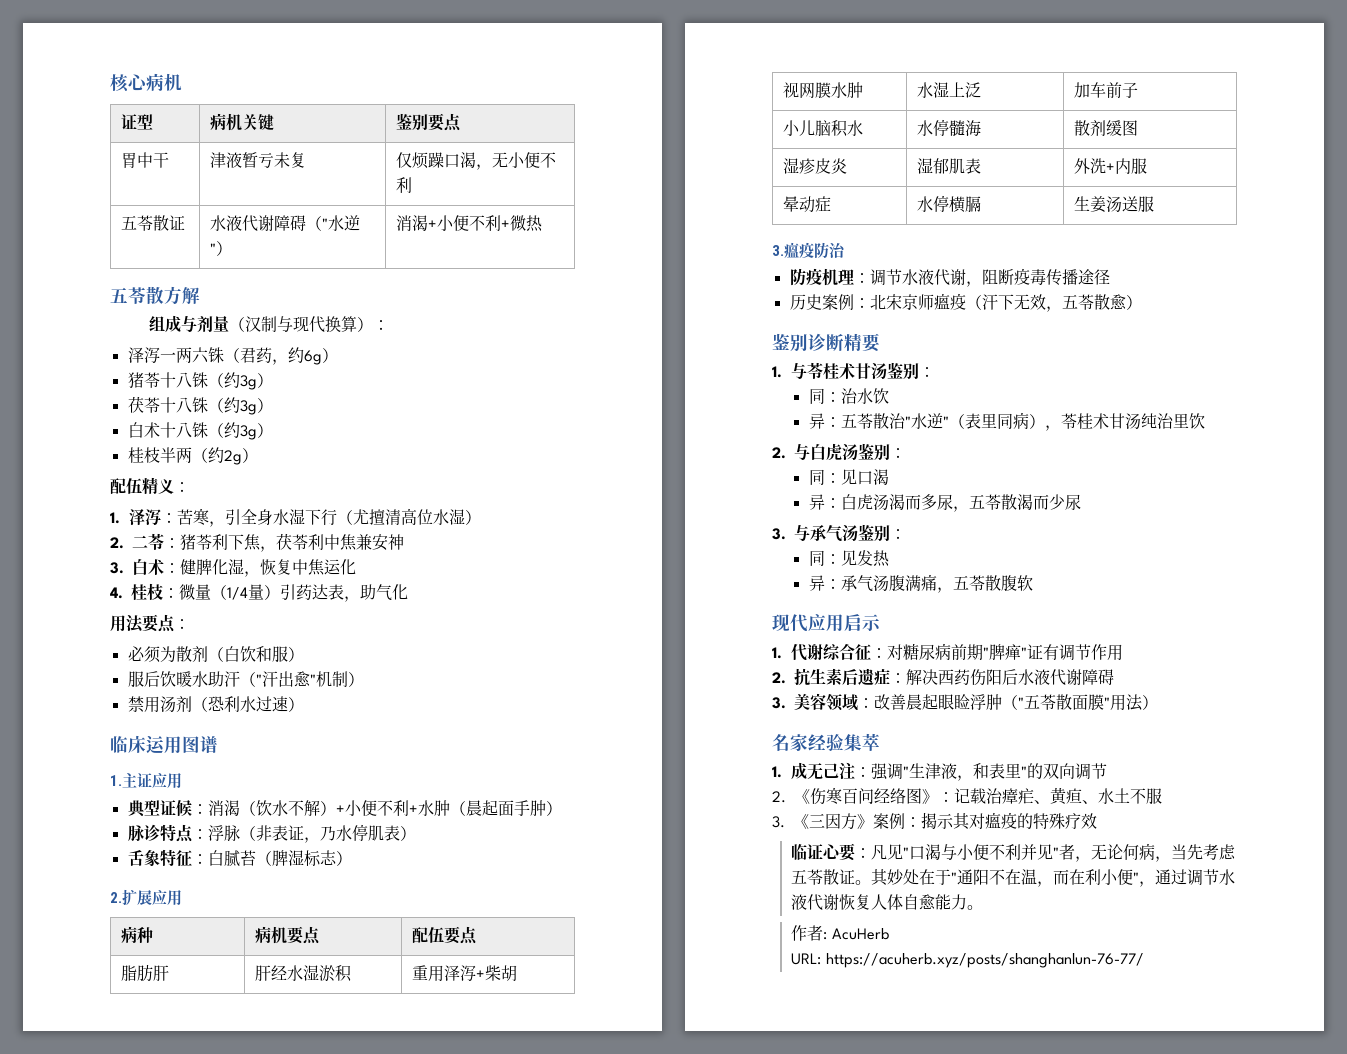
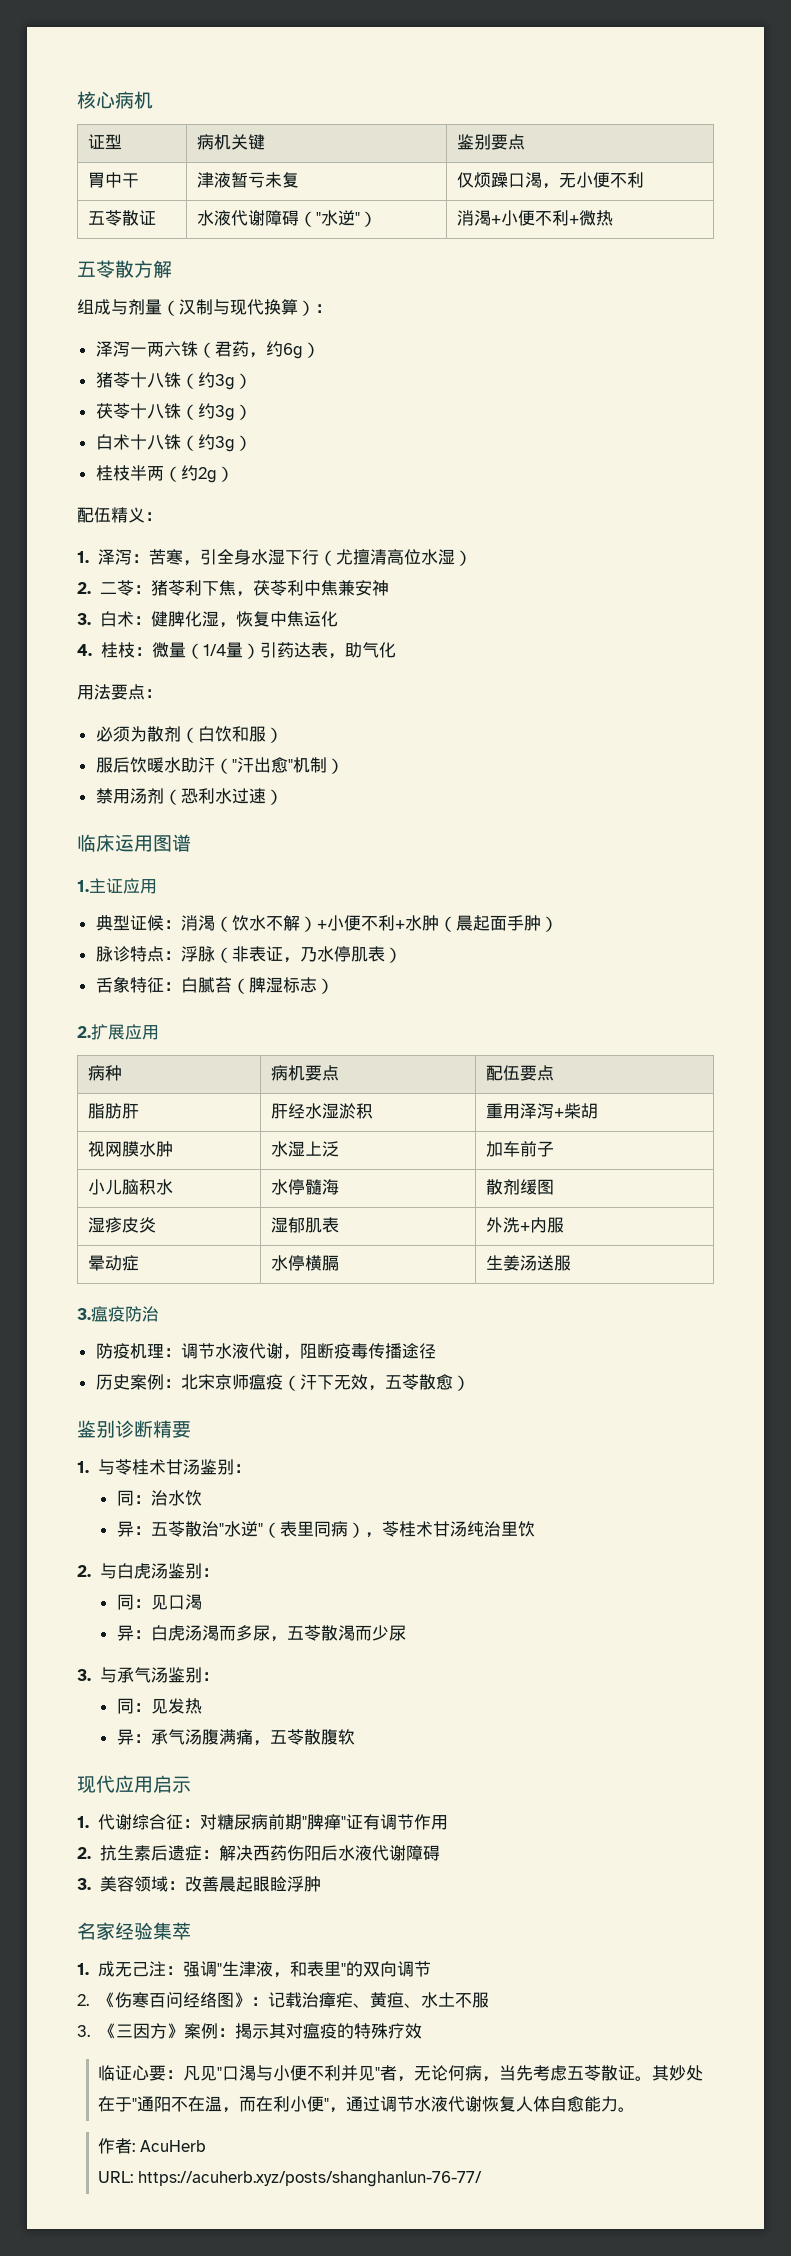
- 3.美容领域：改善晨起眼睑浮肿（"五苓散面膜"用法）
+ 3.美容领域：改善晨起眼睑浮肿

